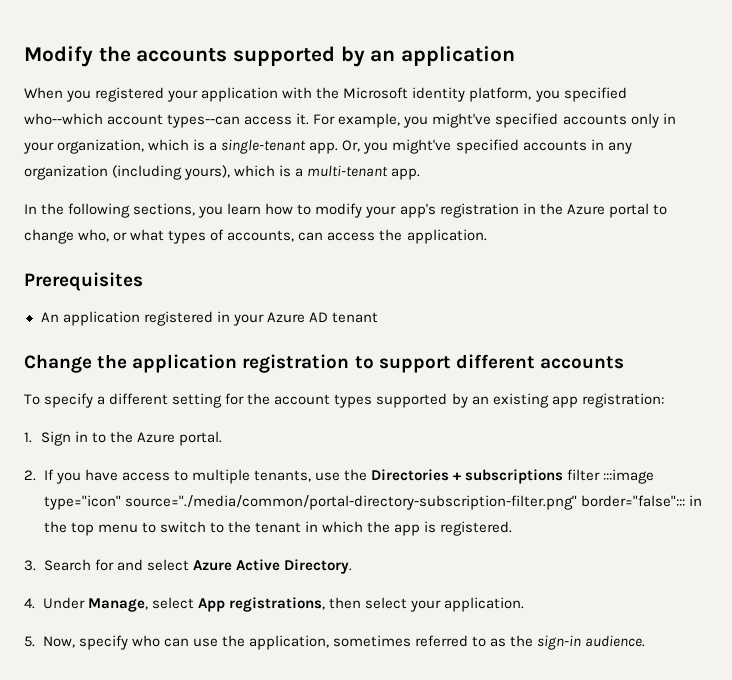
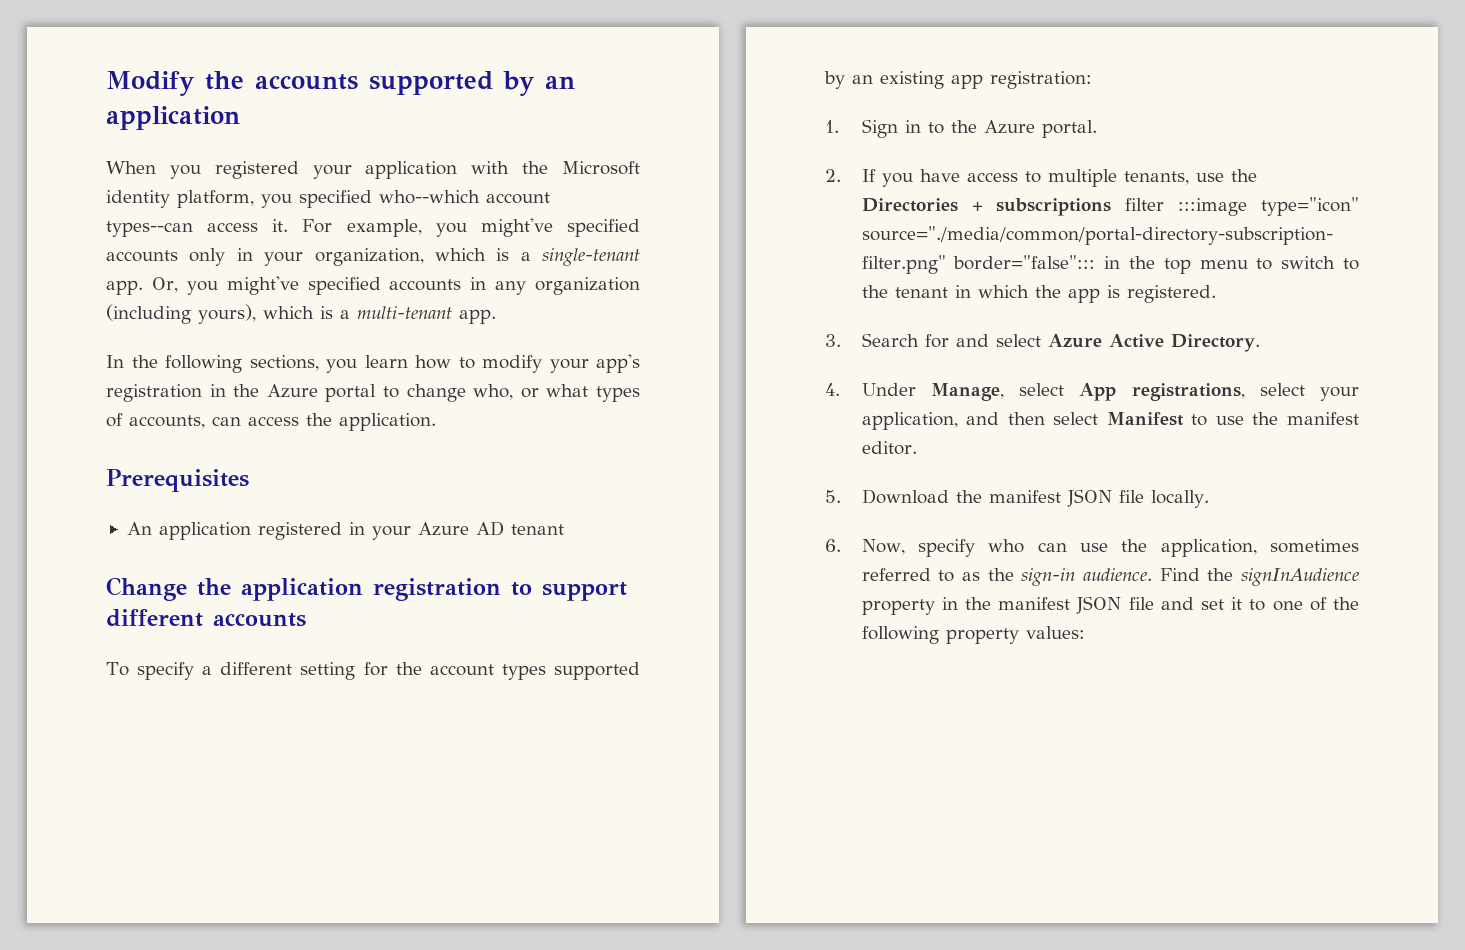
- 4. Under Manage, select App registrations, then select your application.
- 5. Now, specify who can use the application, sometimes referred to as the sign-in audience.
+ 4. Under Manage, select App registrations, select your application, and then select Manifest to use the manifest editor.
+ 5. Download the manifest JSON file locally.
+ 6. Now, specify who can use the application, sometimes referred to as the sign-in audience.
+ Find the signInAudience property in the manifest JSON file and set it to one of the following property values:

